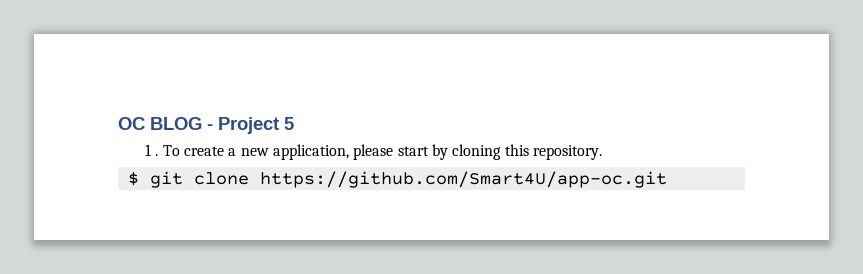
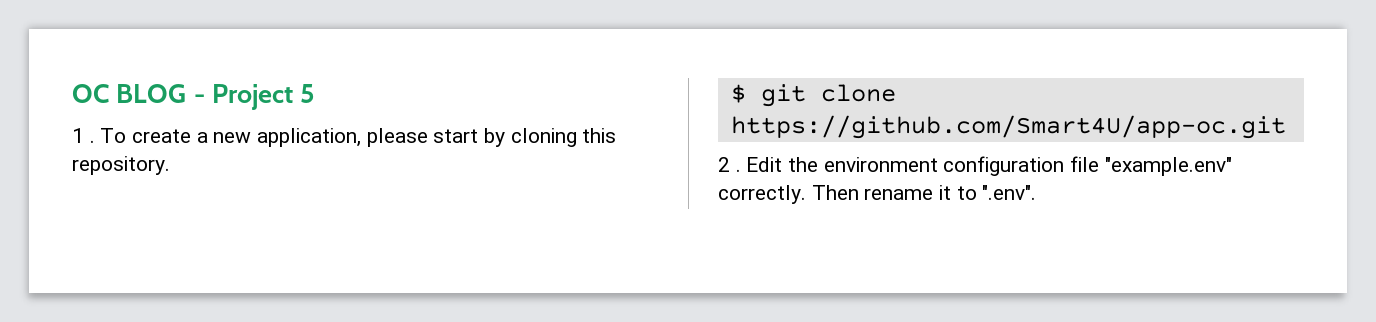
+ 2 . Edit the environment configuration file "example.env" correctly. Then rename it to ".env".

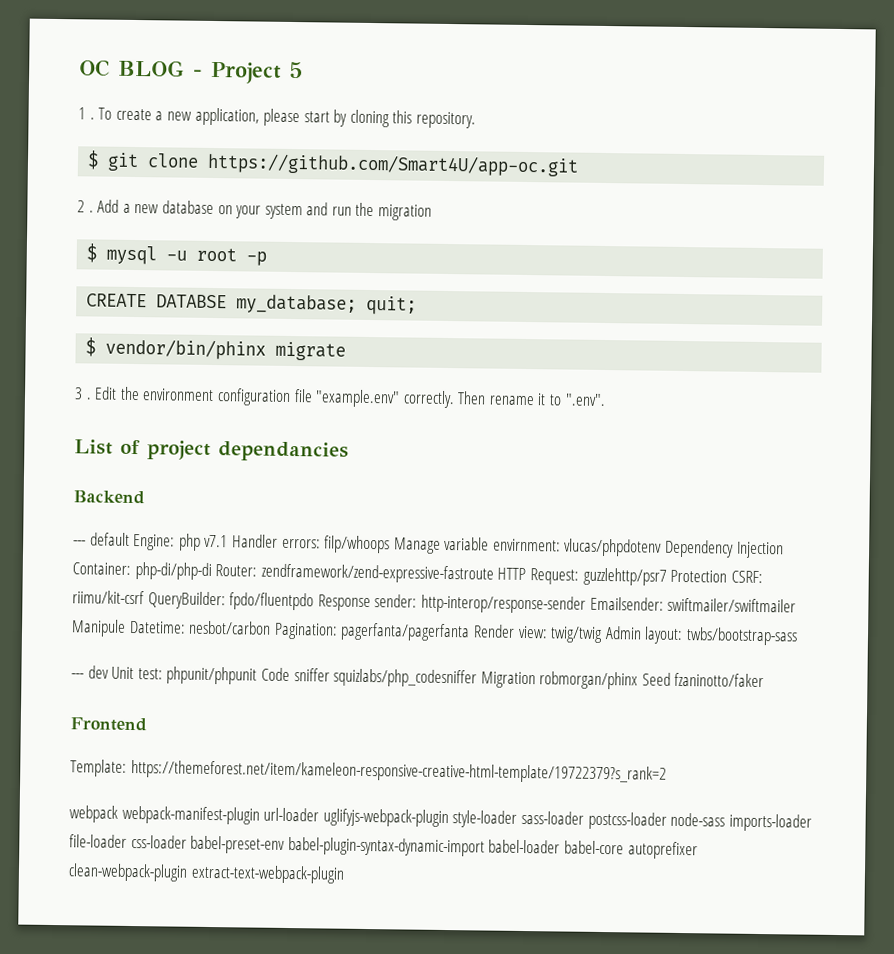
+ Add a new database on your system and run the migration
+ $ mysql -u root -p
+ CREATE DATABSE my_database; quit;
+ $ vendor/bin/phinx migrate
+ 3 .
+ List of project dependancies
+ Backend
+ --- default Engine: php v7.1 Handler errors: filp/whoops Manage variable envirnment: vlucas/phpdotenv Dependency Injection Container: php-di/php-di Router: zendframework/zend-expressive-fastroute HTTP Request: guzzlehttp/psr7 Protection CSRF: riimu/kit-csrf QueryBuilder: fpdo/fluentpdo Response sender: http-interop/response-sender Emailsender: swiftmailer/swiftmailer Manipule Datetime: nesbot/carbon Pagination: pagerfanta/pagerfanta Render view: twig/twig Admin layout: twbs/bootstrap-sass
+ --- dev Unit test: phpunit/phpunit Code sniffer squizlabs/php_codesniffer Migration robmorgan/phinx Seed fzaninotto/faker
+ Frontend
+ Template: https://themeforest.net/item/kameleon-responsive-creative-html-template/19722379?s_rank=2
+ webpack webpack-manifest-plugin url-loader uglifyjs-webpack-plugin style-loader sass-loader postcss-loader node-sass imports-loader file-loader css-loader babel-preset-env babel-plugin-syntax-dynamic-import babel-loader babel-core autoprefixer clean-webpack-plugin extract-text-webpack-plugin

